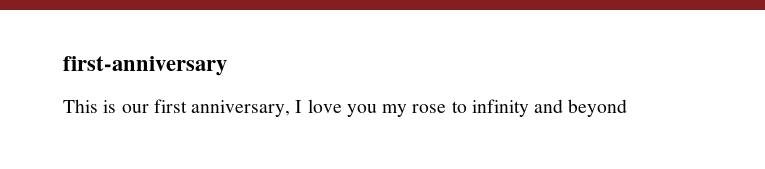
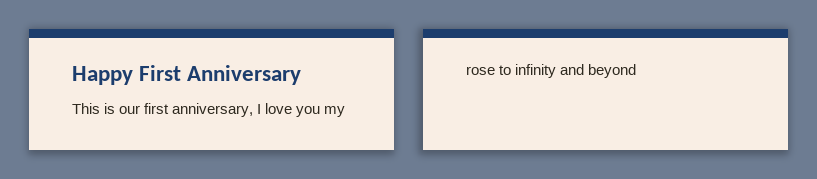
- first-anniversary
+ Happy First Anniversary

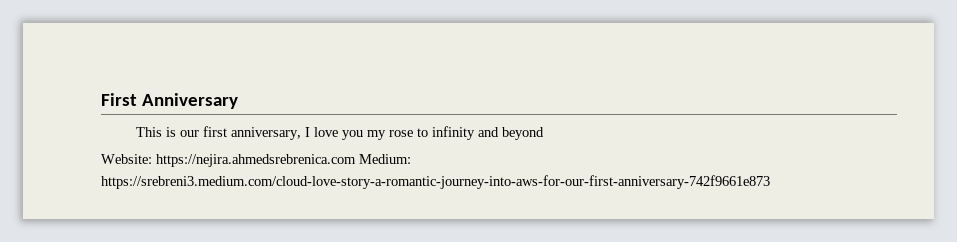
- Happy First Anniversary
+ First Anniversary
+ Website: https://nejira.ahmedsrebrenica.com Medium: https://srebreni3.medium.com/cloud-love-story-a-romantic-journey-into-aws-for-our-first-anniversary-742f9661e873

